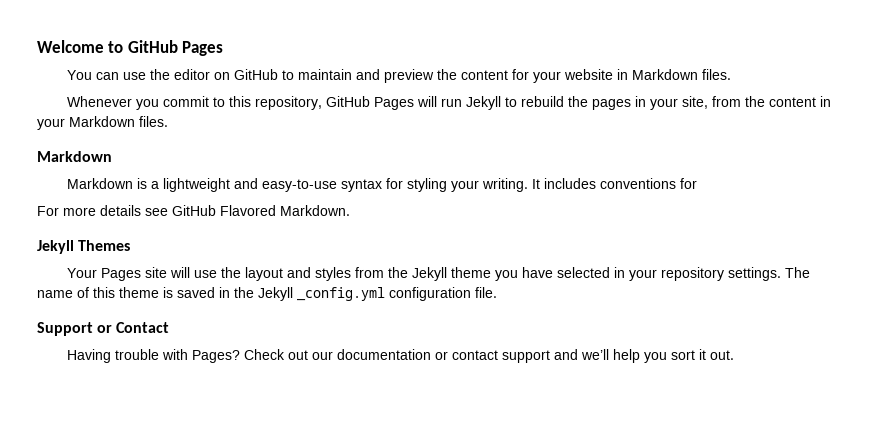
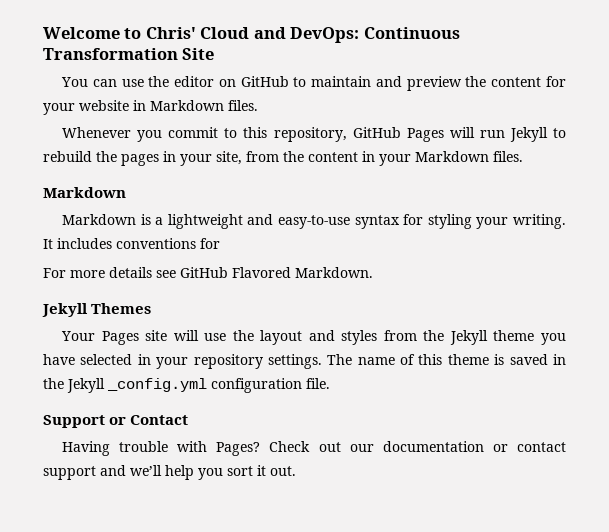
- Welcome to GitHub Pages
+ Welcome to Chris' Cloud and DevOps: Continuous Transformation Site

